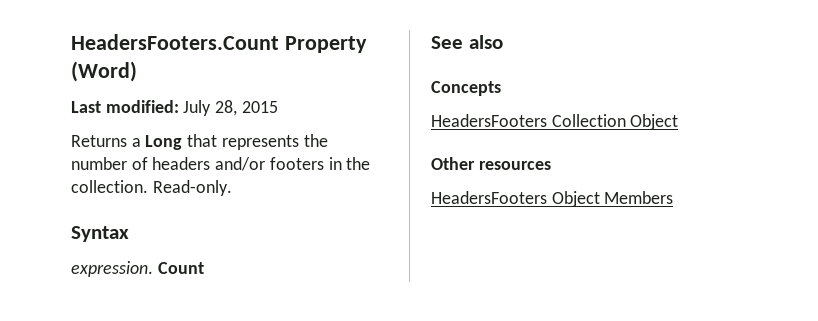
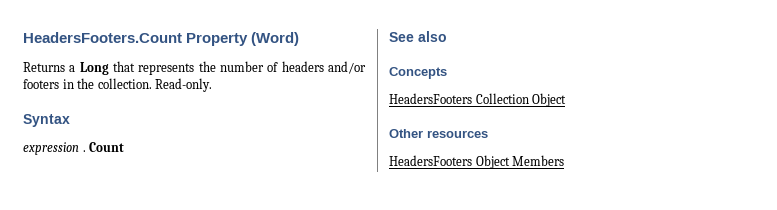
- Last modified: July 28, 2015
- expression.
+ expression .

